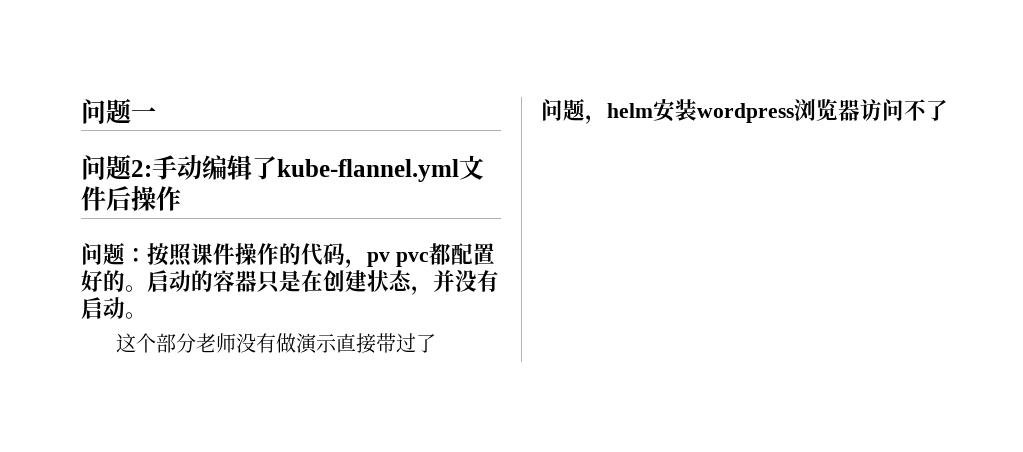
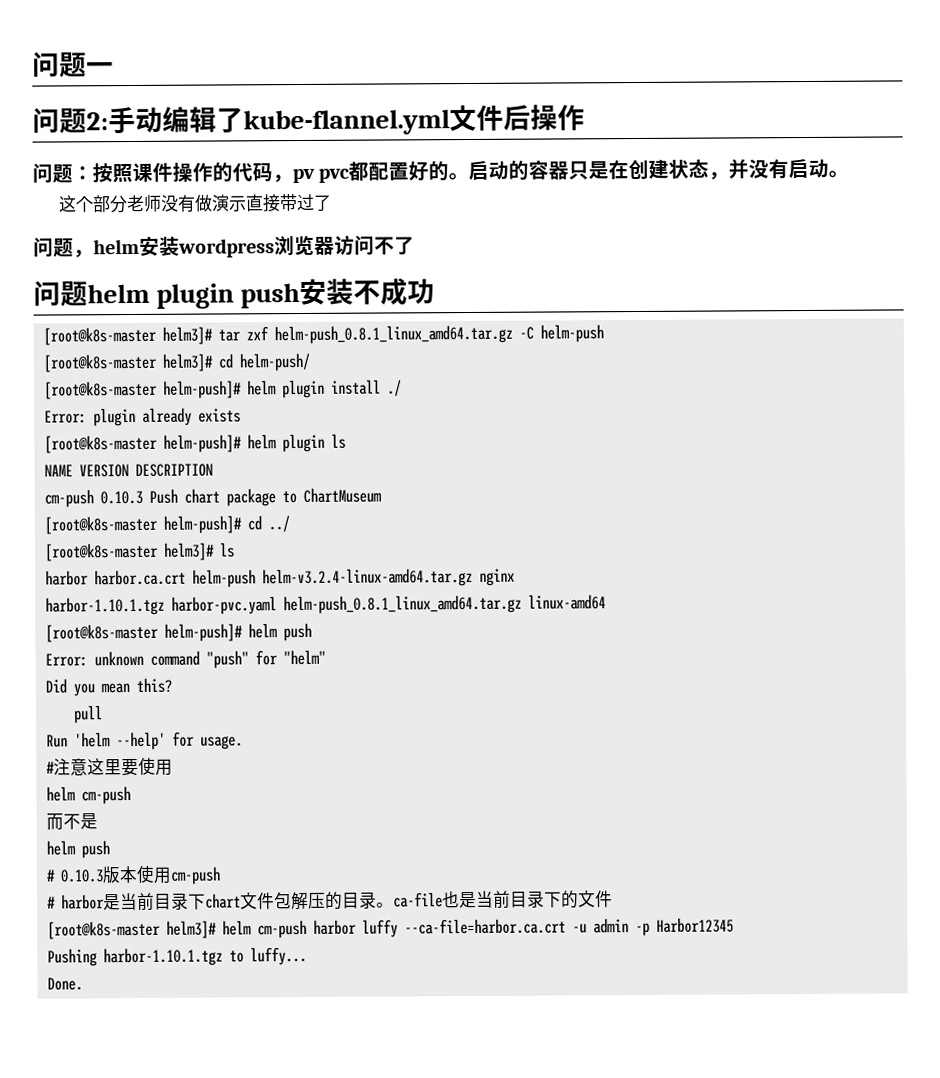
+ 问题helm plugin push安装不成功
+ [root@k8s-master helm3]# tar zxf helm-push_0.8.1_linux_amd64.tar.gz -C helm-push
+ [root@k8s-master helm3]# cd helm-push/
+ [root@k8s-master helm-push]# helm plugin install ./
+ Error: plugin already exists
+ [root@k8s-master helm-push]# helm plugin ls
+ NAME VERSION DESCRIPTION
+ cm-push 0.10.3 Push chart package to ChartMuseum
+ [root@k8s-master helm-push]# cd ../
+ [root@k8s-master helm3]# ls
+ harbor harbor.ca.crt helm-push helm-v3.2.4-linux-amd64.tar.gz nginx
+ harbor-1.10.1.tgz harbor-pvc.yaml helm-push_0.8.1_linux_amd64.tar.gz linux-amd64
+ [root@k8s-master helm-push]# helm push
+ Error: unknown command "push" for "helm"
+ Did you mean this?
+ pull
+ Run 'helm --help' for usage.
+ #注意这里要使用
+ helm cm-push
+ 而不是
+ helm push
+ # 0.10.3版本使用cm-push
+ # harbor是当前目录下chart文件包解压的目录。ca-file也是当前目录下的文件
+ [root@k8s-master helm3]# helm cm-push harbor luffy --ca-file=harbor.ca.crt -u admin -p Harbor12345
+ Pushing harbor-1.10.1.tgz to luffy...
+ Done.

